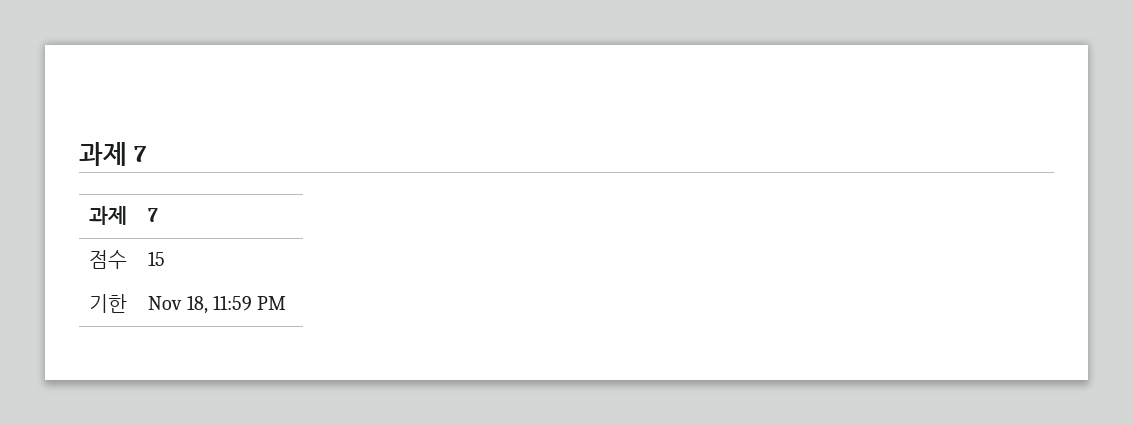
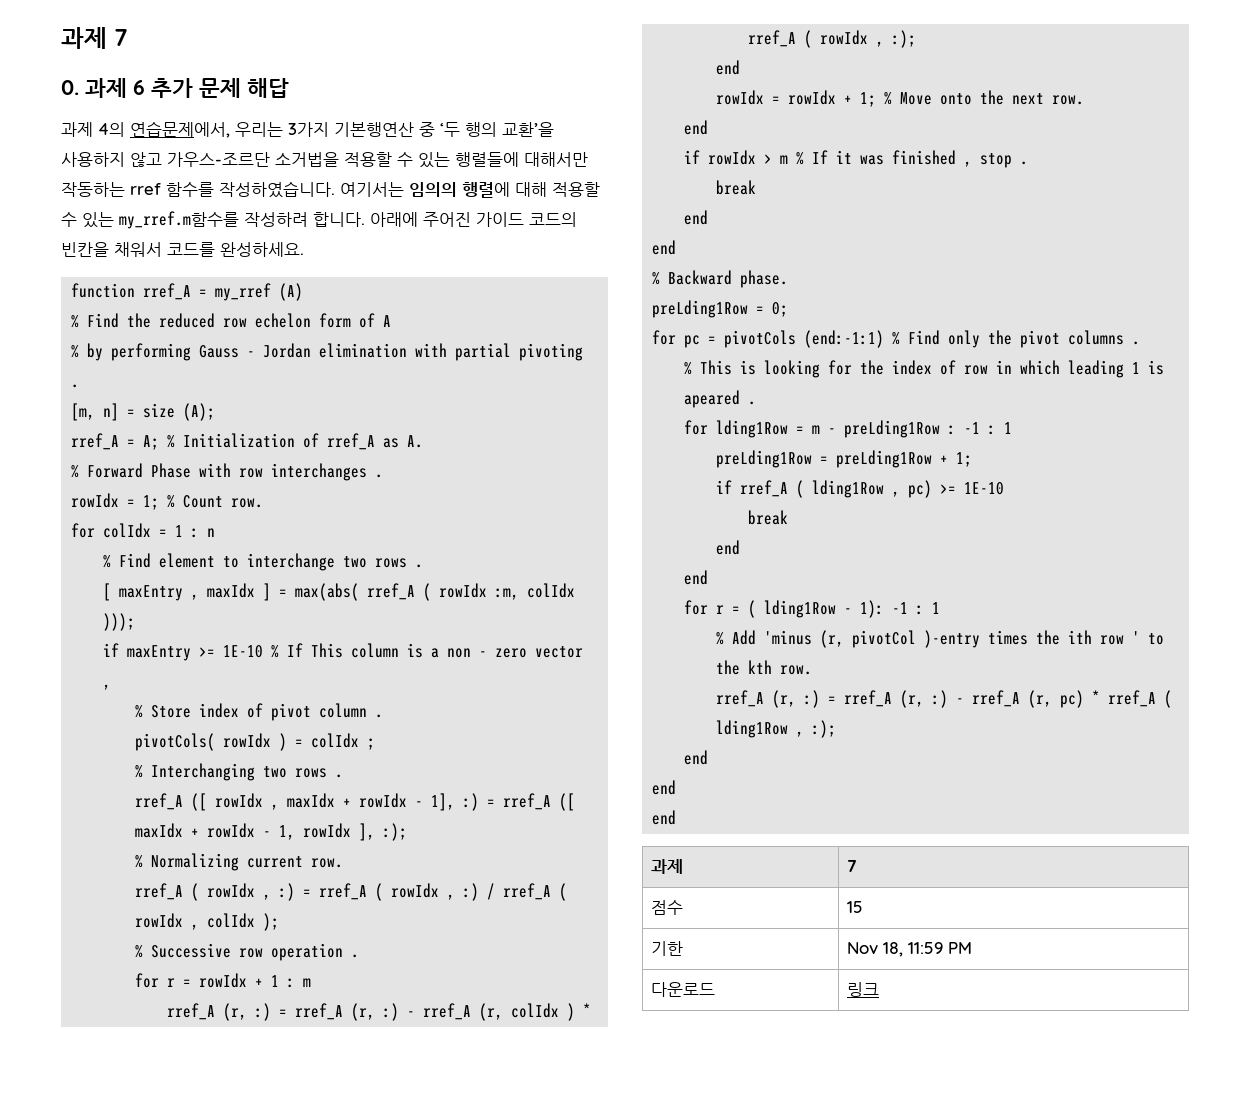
+ 0. 과제 6 추가 문제 해답
+ 과제 4의 연습문제에서, 우리는 3가지 기본행연산 중 ‘두 행의 교환’을 사용하지 않고 가우스-조르단 소거법을 적용할 수 있는 행렬들에 대해서만 작동하는 rref 함수를 작성하였습니다. 여기서는 임의의 행렬에 대해 적용할 수 있는 my_rref.m함수를 작성하려 합니다. 아래에 주어진 가이드 코드의 빈칸을 채워서 코드를 완성하세요.
+ function rref_A = my_rref (A)
+ % Find the reduced row echelon form of A
+ % by performing Gauss - Jordan elimination with partial pivoting .
+ [m, n] = size (A);
+ rref_A = A; % Initialization of rref_A as A.
+ % Forward Phase with row interchanges .
+ rowIdx = 1; % Count row.
+ for colIdx = 1 : n
+ % Find element to interchange two rows .
+ [ maxEntry , maxIdx ] = max(abs( rref_A ( rowIdx :m, colIdx )));
+ if maxEntry >= 1E-10 % If This column is a non - zero vector ,
+ % Store index of pivot column .
+ pivotCols( rowIdx ) = colIdx ;
+ % Interchanging two rows .
+ rref_A ([ rowIdx , maxIdx + rowIdx - 1], :) = rref_A ([ maxIdx + rowIdx - 1, rowIdx ], :);
+ % Normalizing current row.
+ rref_A ( rowIdx , :) = rref_A ( rowIdx , :) / rref_A ( rowIdx , colIdx );
+ % Successive row operation .
+ for r = rowIdx + 1 : m
+ rref_A (r, :) = rref_A (r, :) - rref_A (r, colIdx ) * rref_A ( rowIdx , :);
+ end
+ rowIdx = rowIdx + 1; % Move onto the next row.
+ end
+ if rowIdx > m % If it was finished , stop .
+ break
+ end
+ end
+ % Backward phase.
+ preLding1Row = 0;
+ for pc = pivotCols (end:-1:1) % Find only the pivot columns .
+ % This is looking for the index of row in which leading 1 is apeared .
+ for lding1Row = m - preLding1Row : -1 : 1
+ preLding1Row = preLding1Row + 1;
+ if rref_A ( lding1Row , pc) >= 1E-10
+ break
+ end
+ end
+ for r = ( lding1Row - 1): -1 : 1
+ % Add 'minus (r, pivotCol )-entry times the ith row ' to the kth row.
+ rref_A (r, :) = rref_A (r, :) - rref_A (r, pc) * rref_A ( lding1Row , :);
+ end
+ end
+ end
+ 다운로드 | 링크

